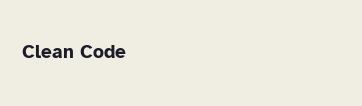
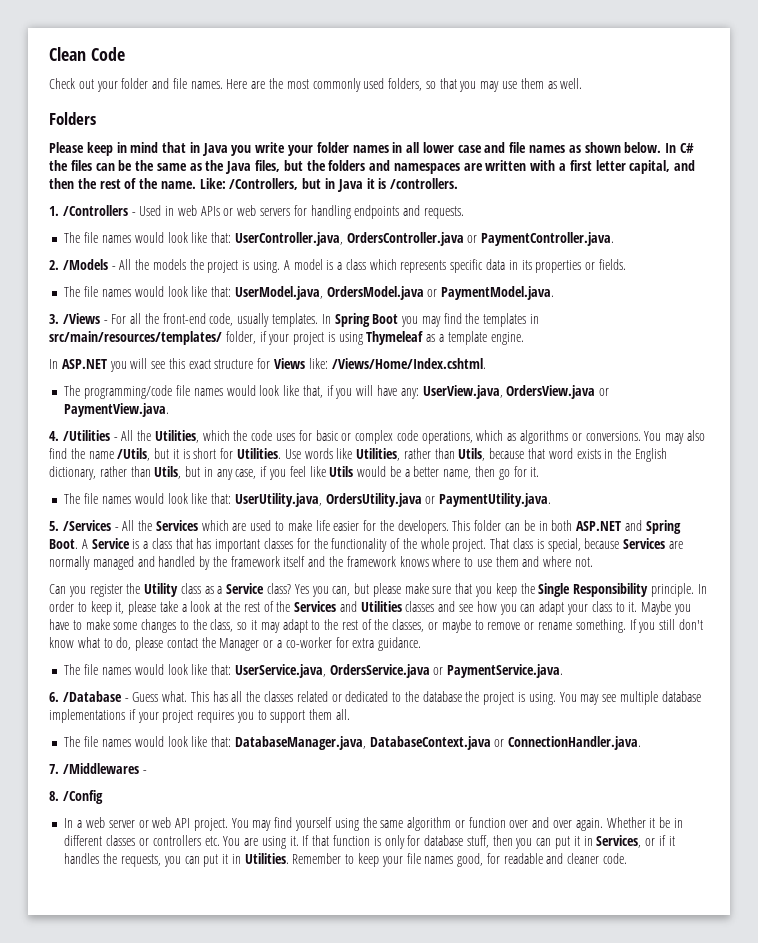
+ Check out your folder and file names. Here are the most commonly used folders, so that you may use them as well.
+ Folders
+ Please keep in mind that in Java you write your folder names in all lower case and file names as shown below. In C# the files can be the same as the Java files, but the folders and namespaces are written with a first letter capital, and then the rest of the name. Like: /Controllers, but in Java it is /controllers.
+ 1. /Controllers - Used in web APIs or web servers for handling endpoints and requests.
+ The file names would look like that: UserController.java, OrdersController.java or PaymentController.java.
+ 2. /Models - All the models the project is using. A model is a class which represents specific data in its properties or fields.
+ The file names would look like that: UserModel.java, OrdersModel.java or PaymentModel.java.
+ 3. /Views - For all the front-end code, usually templates. In Spring Boot you may find the templates in src/main/resources/templates/ folder, if your project is using Thymeleaf as a template engine.
+ In ASP.NET you will see this exact structure for Views like: /Views/Home/Index.cshtml.
+ The programming/code file names would look like that, if you will have any: UserView.java, OrdersView.java or PaymentView.java.
+ 4. /Utilities - All the Utilities, which the code uses for basic or complex code operations, which as algorithms or conversions. You may also find the name /Utils, but it is short for Utilities. Use words like Utilities, rather than Utils, because that word exists in the English dictionary, rather than Utils, but in any case, if you feel like Utils would be a better name, then go for it.
+ The file names would look like that: UserUtility.java, OrdersUtility.java or PaymentUtility.java.
+ 5. /Services - All the Services which are used to make life easier for the developers. This folder can be in both ASP.NET and Spring Boot. A Service is a class that has important classes for the functionality of the whole project. That class is special, because Services are normally managed and handled by the framework itself and the framework knows where to use them and where not.
+ Can you register the Utility class as a Service class? Yes you can, but please make sure that you keep the Single Responsibility principle. In order to keep it, please take a look at the rest of the Services and Utilities classes and see how you can adapt your class to it. Maybe you have to make some changes to the class, so it may adapt to the rest of the classes, or maybe to remove or rename something. If you still don't know what to do, please contact the Manager or a co-worker for extra guidance.
+ The file names would look like that: UserService.java, OrdersService.java or PaymentService.java.
+ 6. /Database - Guess what. This has all the classes related or dedicated to the database the project is using. You may see multiple database implementations if your project requires you to support them all.
+ The file names would look like that: DatabaseManager.java, DatabaseContext.java or ConnectionHandler.java.
+ 7. /Middlewares -
+ 8. /Config
+ In a web server or web API project. You may find yourself using the same algorithm or function over and over again. Whether it be in different classes or controllers etc. You are using it. If that function is only for database stuff, then you can put it in Services, or if it handles the requests, you can put it in Utilities. Remember to keep your file names good, for readable and cleaner code.

